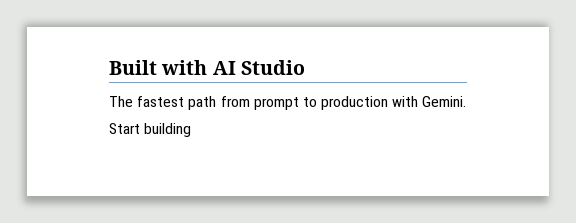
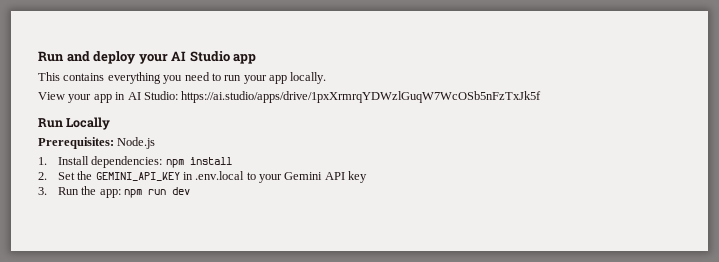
- Built with AI Studio
- The fastest path from prompt to production with Gemini.
- Start building
+ Run and deploy your AI Studio app
+ This contains everything you need to run your app locally.
+ View your app in AI Studio: https://ai.studio/apps/drive/1pxXrmrqYDWzlGuqW7WcOSb5nFzTxJk5f
+ Run Locally
+ Prerequisites: Node.js
+ 1. Install dependencies: npm install
+ 2. Set the GEMINI_API_KEY in .env.local to your Gemini API key
+ 3. Run the app: npm run dev

